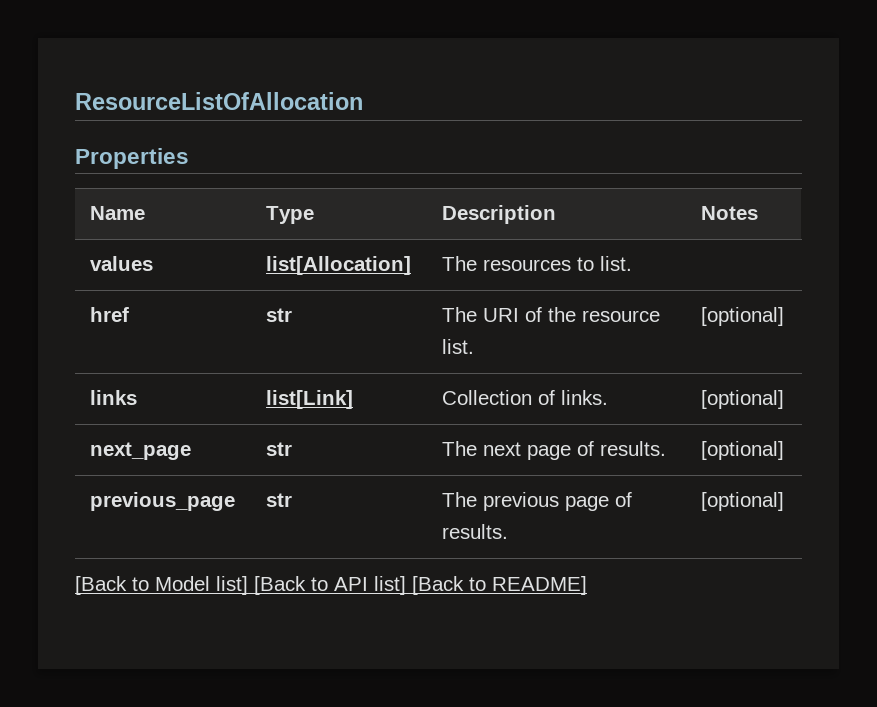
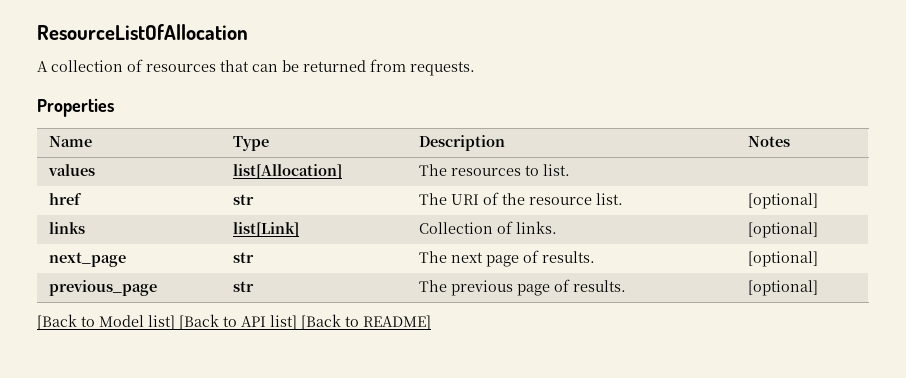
+ A collection of resources that can be returned from requests.

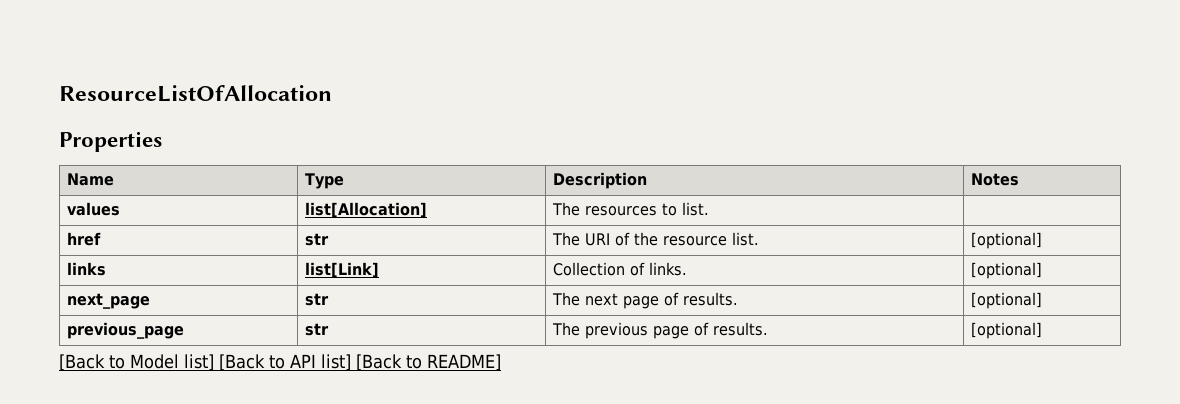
- A collection of resources that can be returned from requests.

